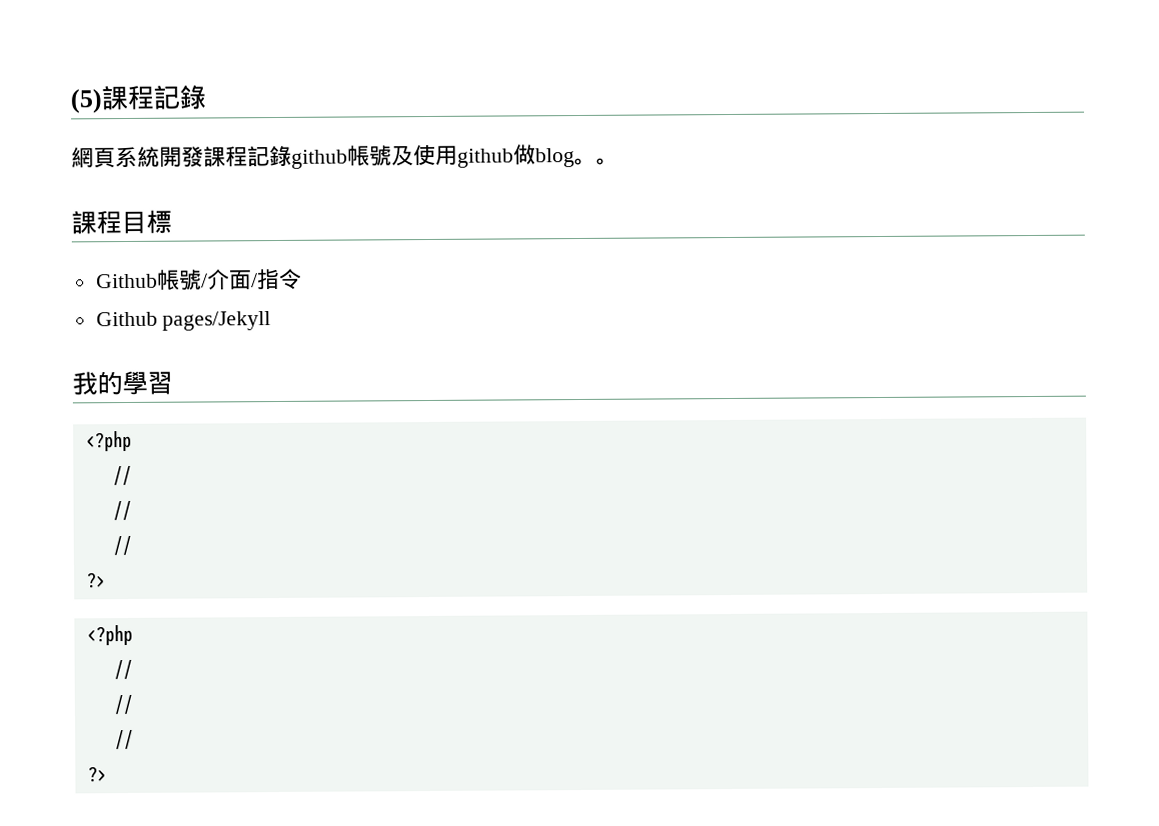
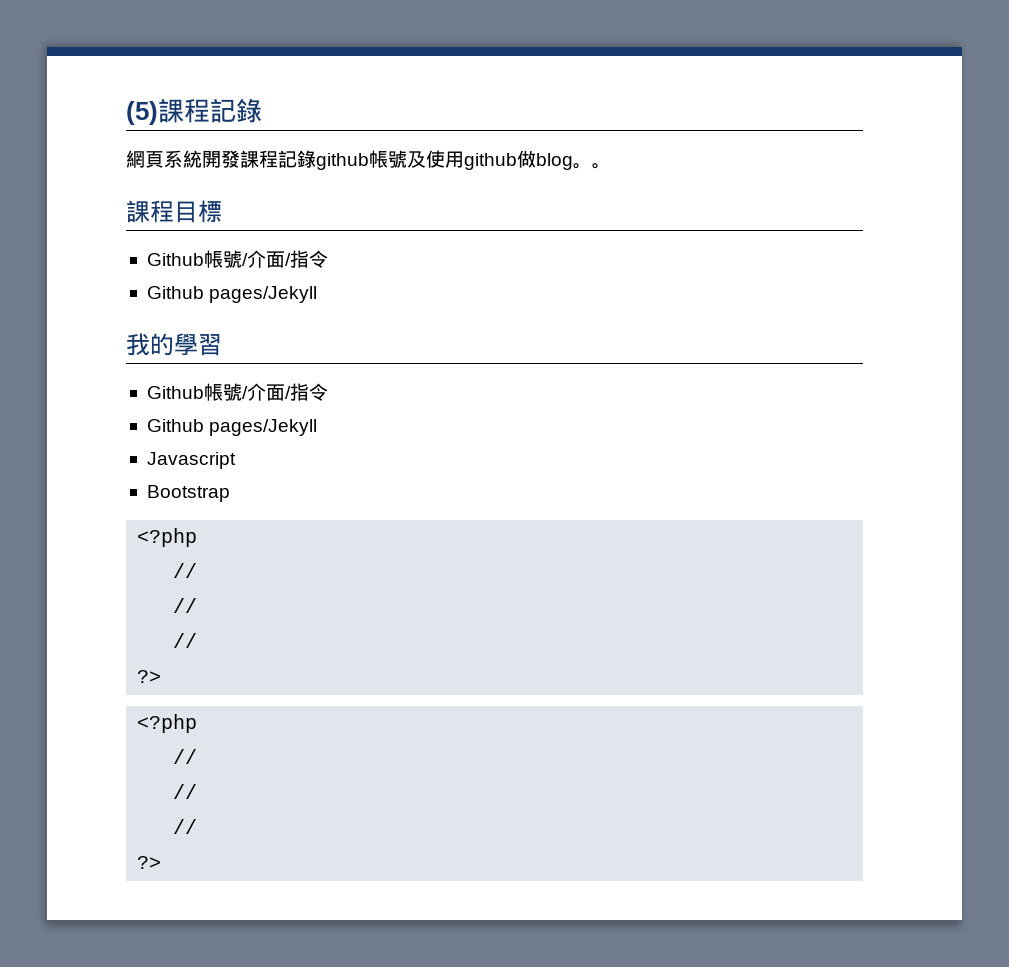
  我的學習
+ Github帳號/介面/指令
+ Github pages/Jekyll
+ Javascript
+ Bootstrap

